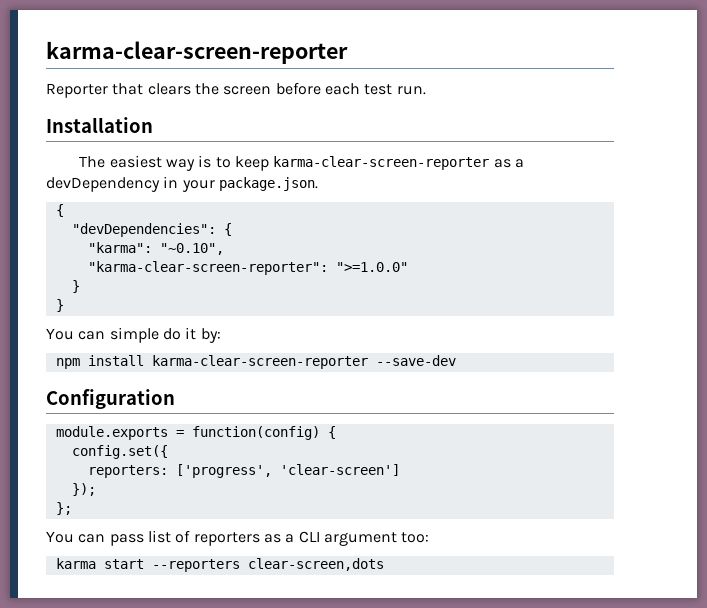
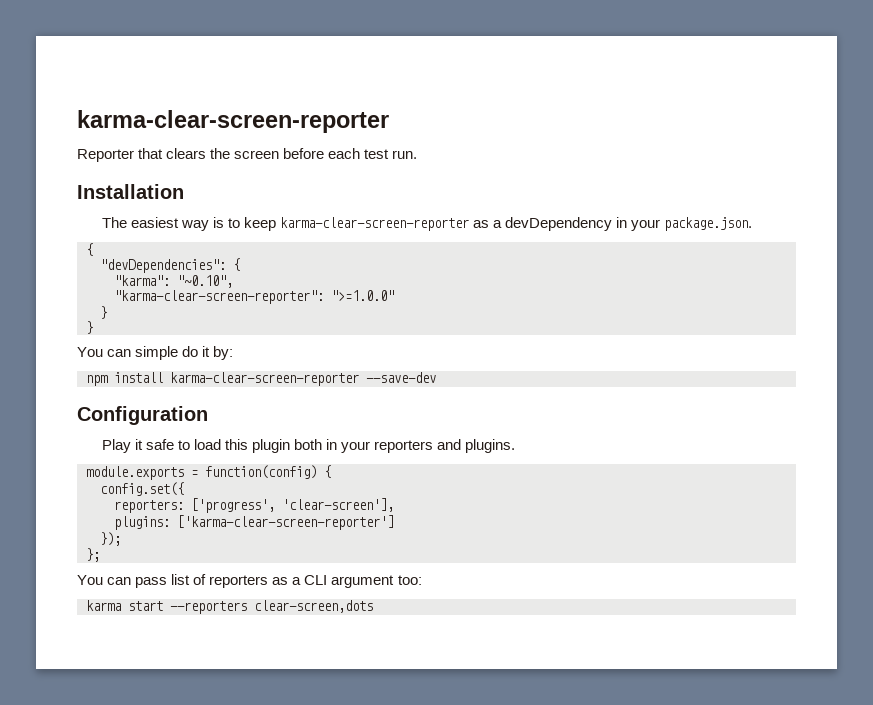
+ Play it safe to load this plugin both in your reporters and plugins.
- reporters: ['progress', 'clear-screen']
+ reporters: ['progress', 'clear-screen'],
+ plugins: ['karma-clear-screen-reporter']

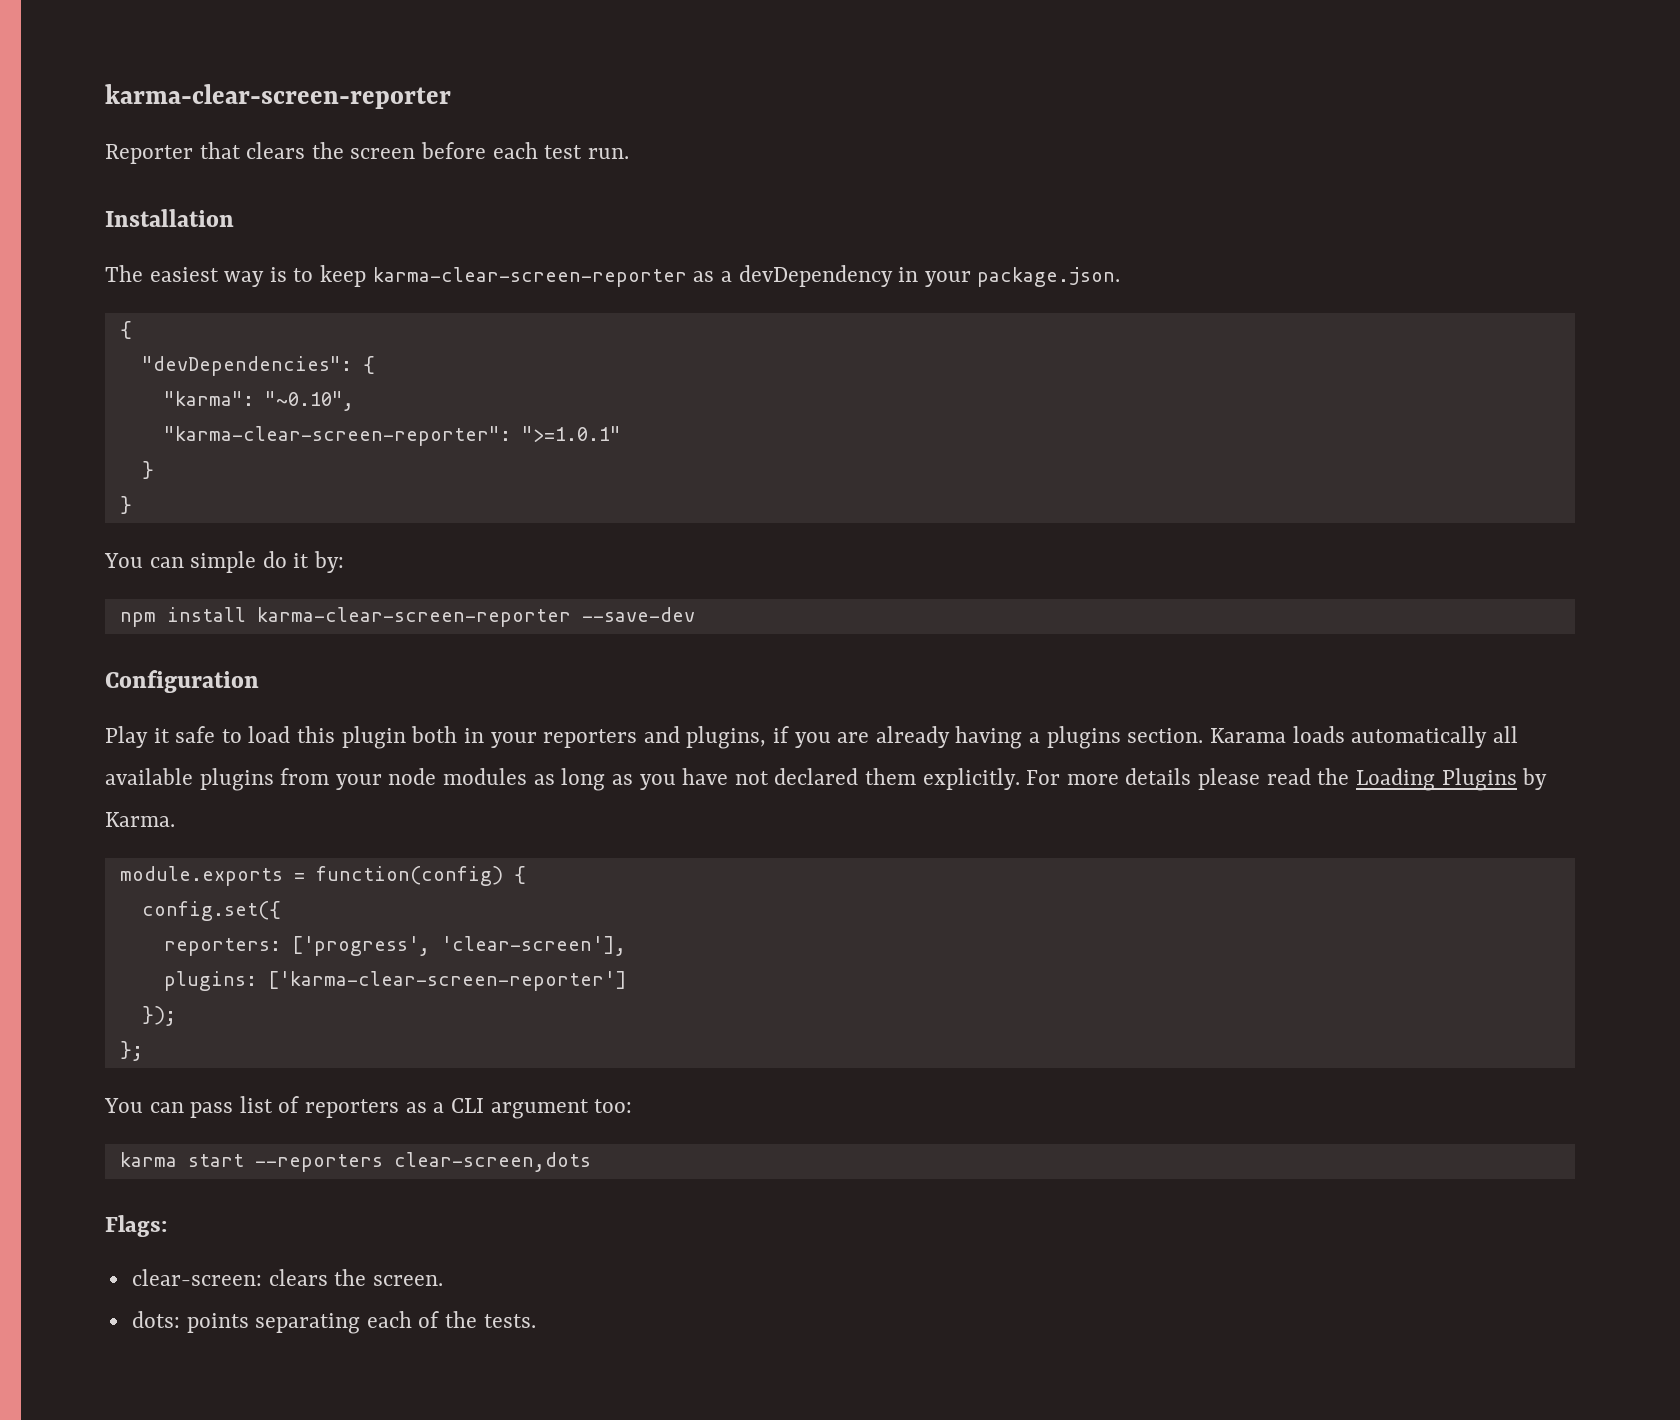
- "karma-clear-screen-reporter": ">=1.0.0"
+ "karma-clear-screen-reporter": ">=1.0.1"
- Play it safe to load this plugin both in your reporters and plugins.
+ Play it safe to load this plugin both in your reporters and plugins, if you are already having a plugins section. Karama loads automatically all available plugins from your node modules as long as you have not declared them explicitly. For more details please read the Loading Plugins by Karma.
+ Flags:
+ clear-screen: clears the screen.
+ dots: points separating each of the tests.

